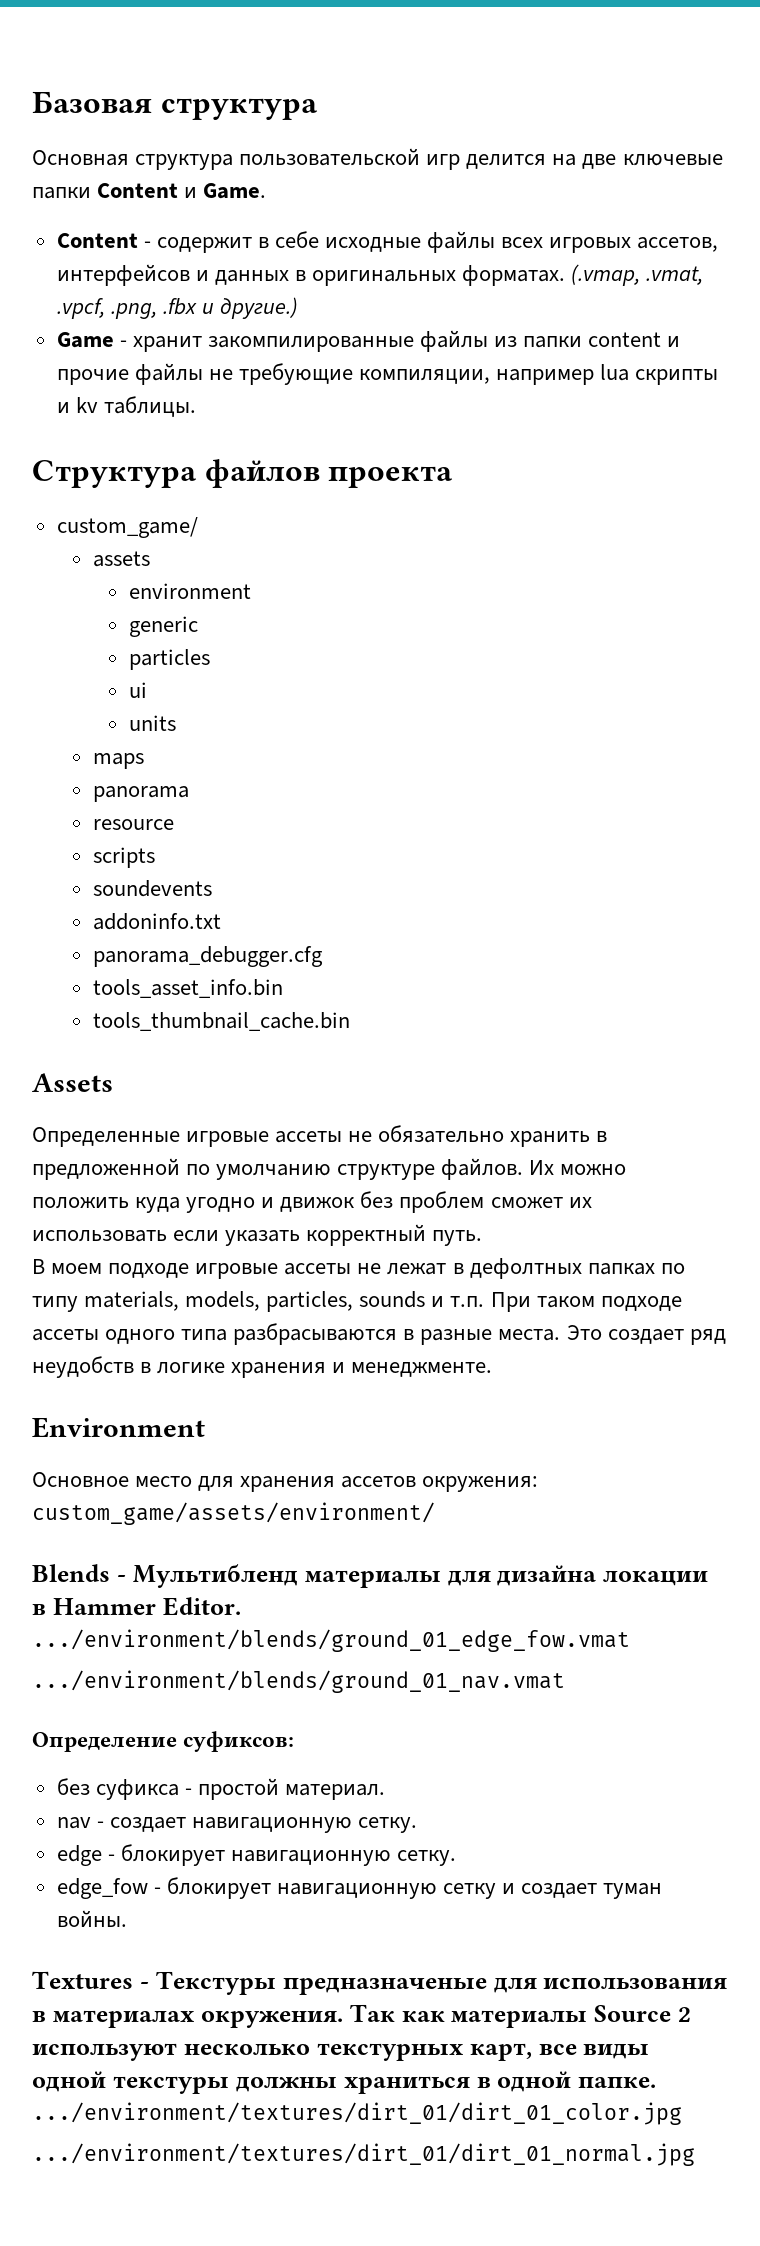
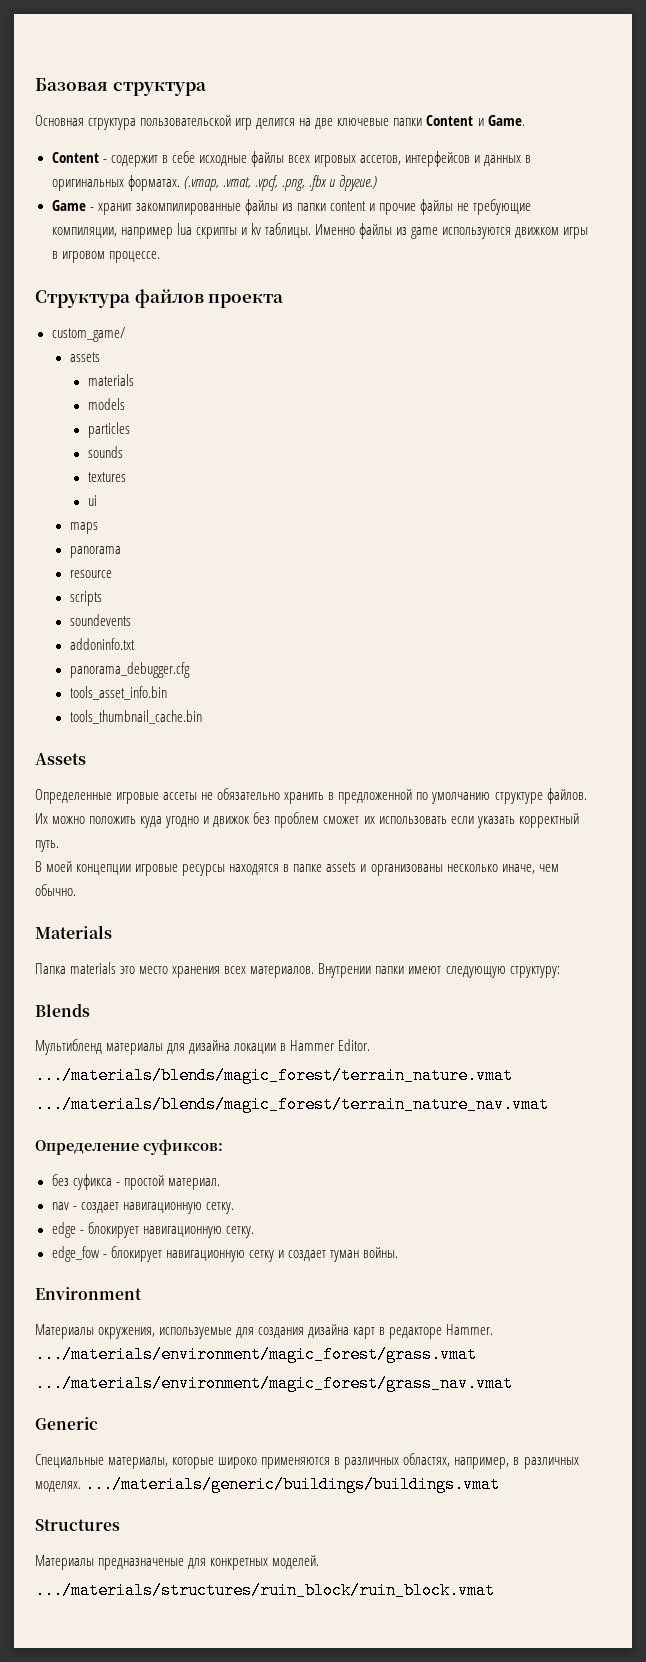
+ Именно файлы из game используются движком игры в игровом процессе.
  custom_game/
  assets
- environment
- generic
+ materials
+ models
+ sounds
+ textures
- units
- В моем подходе игровые ассеты не лежат в дефолтных папках по типу materials, models, particles, sounds и т.п. При таком подходе ассеты одного типа разбрасываются в разные места. Это создает ряд неудобств в логике хранения и менеджменте.
- Environment
- Основное место для хранения ассетов окружения: custom_game/assets/environment/
+ В моей концепции игровые ресурсы находятся в папке assets и организованы несколько иначе, чем обычно.
+ Materials
+ Папка materials это место хранения всех материалов. Внутрении папки имеют следующую структуру:
- Blends - Мультибленд материалы для дизайна локации в Hammer Editor.
+ Blends
+ Мультибленд материалы для дизайна локации в Hammer Editor.
- .../environment/blends/ground_01_edge_fow.vmat
- .../environment/blends/ground_01_nav.vmat
+ .../materials/blends/magic_forest/terrain_nature.vmat
+ .../materials/blends/magic_forest/terrain_nature_nav.vmat
- Textures - Текстуры предназначеные для использования в материалах окружения. Так как материалы Source 2 используют несколько текстурных карт, все виды одной текстуры должны храниться в одной папке.
- .../environment/textures/dirt_01/dirt_01_color.jpg
- .../environment/textures/dirt_01/dirt_01_normal.jpg
+ Environment
+ Материалы окружения, используемые для создания дизайна карт в редакторе Hammer. .../materials/environment/magic_forest/grass.vmat
+ .../materials/environment/magic_forest/grass_nav.vmat
+ Generic
+ Специальные материалы, которые широко применяются в различных областях, например, в различных моделях. .../materials/generic/buildings/buildings.vmat
+ Structures
+ Материалы предназначеные для конкретных моделей.
+ .../materials/structures/ruin_block/ruin_block.vmat

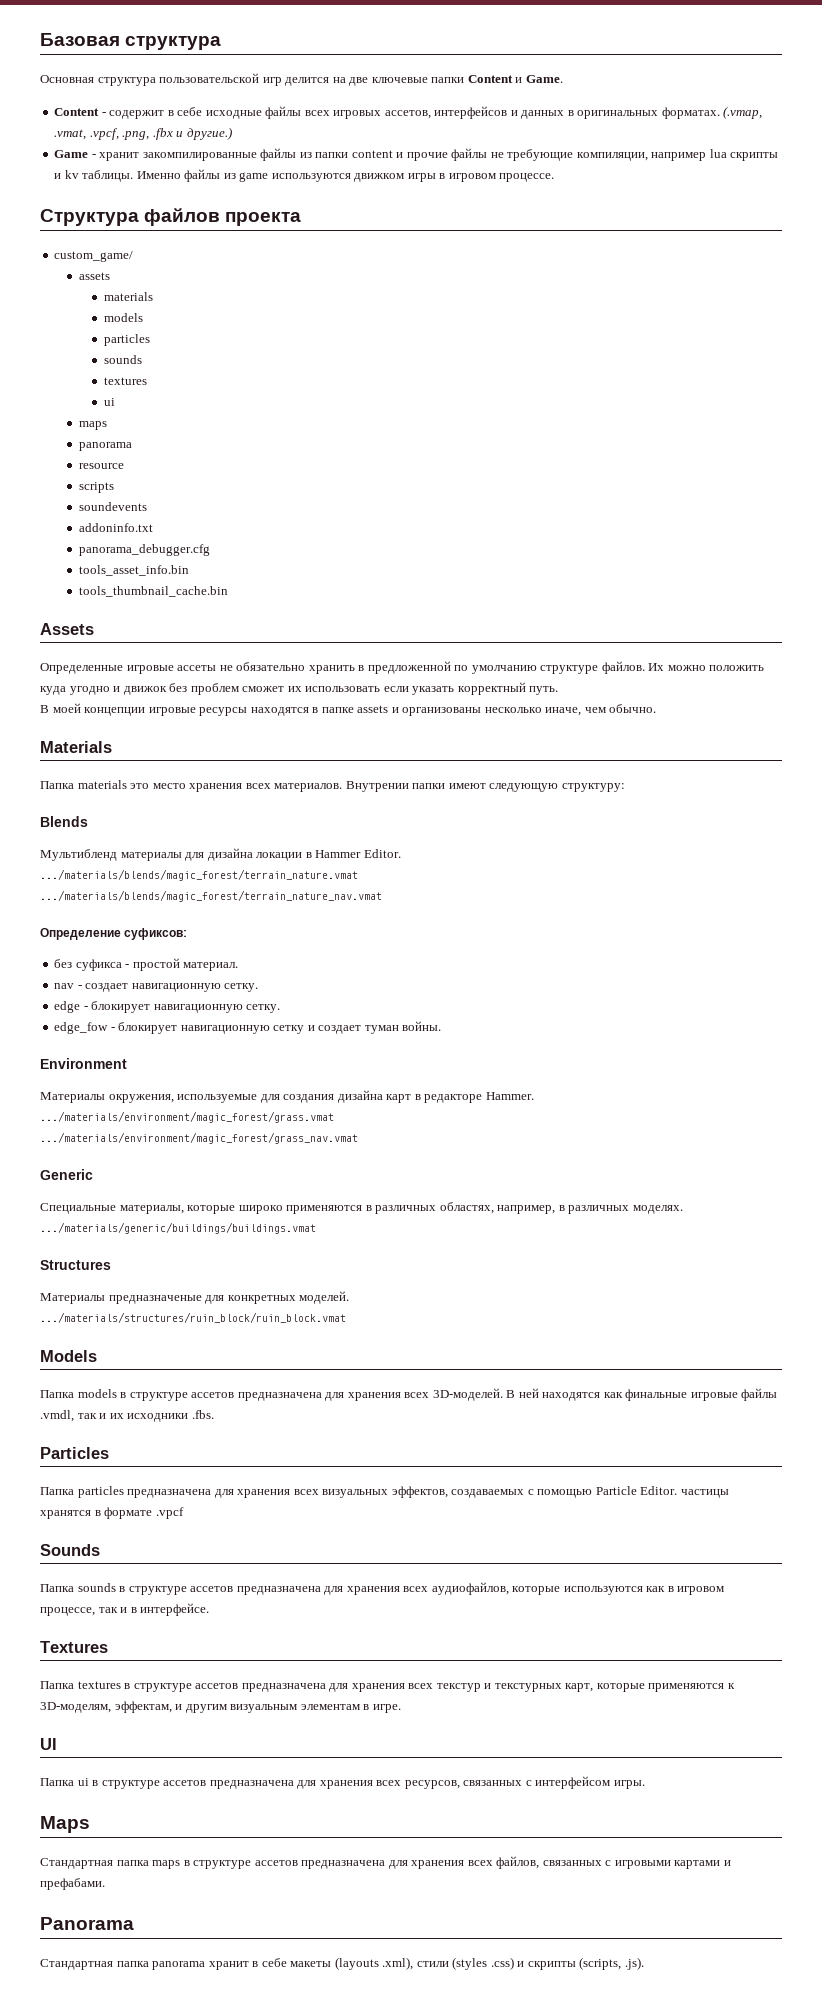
+ Models
+ Папка models в структуре ассетов предназначена для хранения всех 3D-моделей. В ней находятся как финальные игровые файлы .vmdl, так и их исходники .fbs.
+ Particles
+ Папка particles предназначена для хранения всех визуальных эффектов, создаваемых с помощью Particle Editor. частицы хранятся в формате .vpcf
+ Sounds
+ Папка sounds в структуре ассетов предназначена для хранения всех аудиофайлов, которые используются как в игровом процессе, так и в интерфейсе.
+ Textures
+ Папка textures в структуре ассетов предназначена для хранения всех текстур и текстурных карт, которые применяются к 3D-моделям, эффектам, и другим визуальным элементам в игре.
+ UI
+ Папка ui в структуре ассетов предназначена для хранения всех ресурсов, связанных с интерфейсом игры.
+ Maps
+ Стандартная папка maps в структуре ассетов предназначена для хранения всех файлов, связанных с игровыми картами и префабами.
+ Panorama
+ Стандартная папка panorama хранит в себе макеты (layouts .xml), стили (styles .css) и скрипты (scripts, .js).

